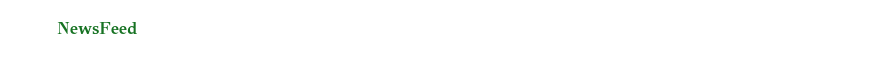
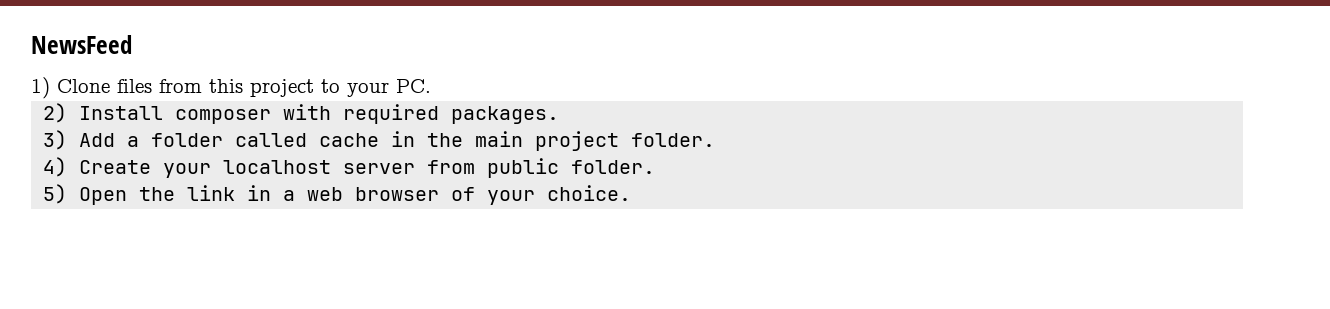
+ 1) Clone files from this project to your PC.
+ 2) Install composer with required packages.
+ 3) Add a folder called cache in the main project folder.
+ 4) Create your localhost server from public folder.
+ 5) Open the link in a web browser of your choice.

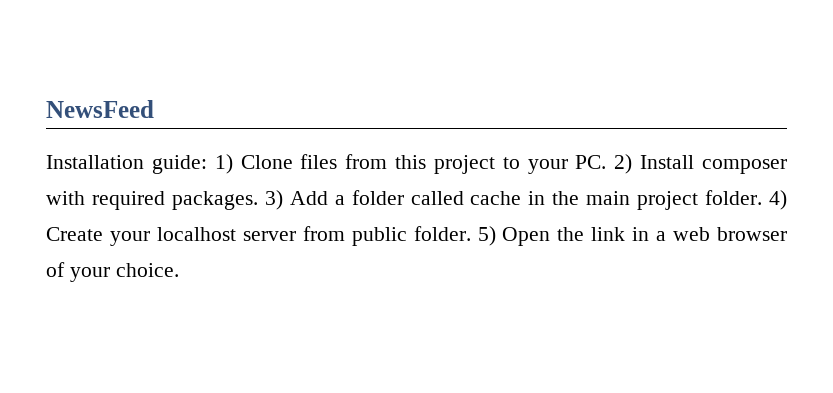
- 1) Clone files from this project to your PC.
- 2) Install composer with required packages.
- 3) Add a folder called cache in the main project folder.
- 4) Create your localhost server from public folder.
- 5) Open the link in a web browser of your choice.
+ Installation guide: 1) Clone files from this project to your PC. 2) Install composer with required packages. 3) Add a folder called cache in the main project folder. 4) Create your localhost server from public folder. 5) Open the link in a web browser of your choice.

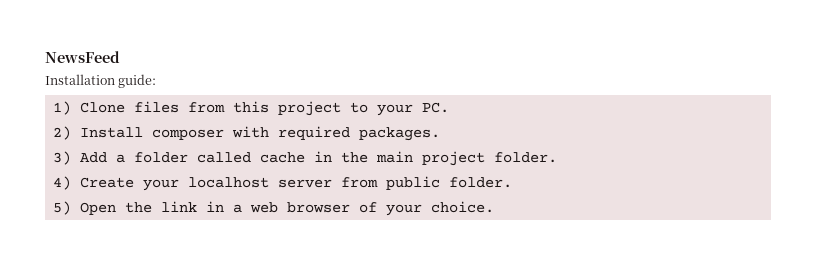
- Installation guide: 1) Clone files from this project to your PC. 2) Install composer with required packages. 3) Add a folder called cache in the main project folder. 4) Create your localhost server from public folder. 5) Open the link in a web browser of your choice.
+ Installation guide:
+ 1) Clone files from this project to your PC.
+ 2) Install composer with required packages.
+ 3) Add a folder called cache in the main project folder.
+ 4) Create your localhost server from public folder.
+ 5) Open the link in a web browser of your choice.

